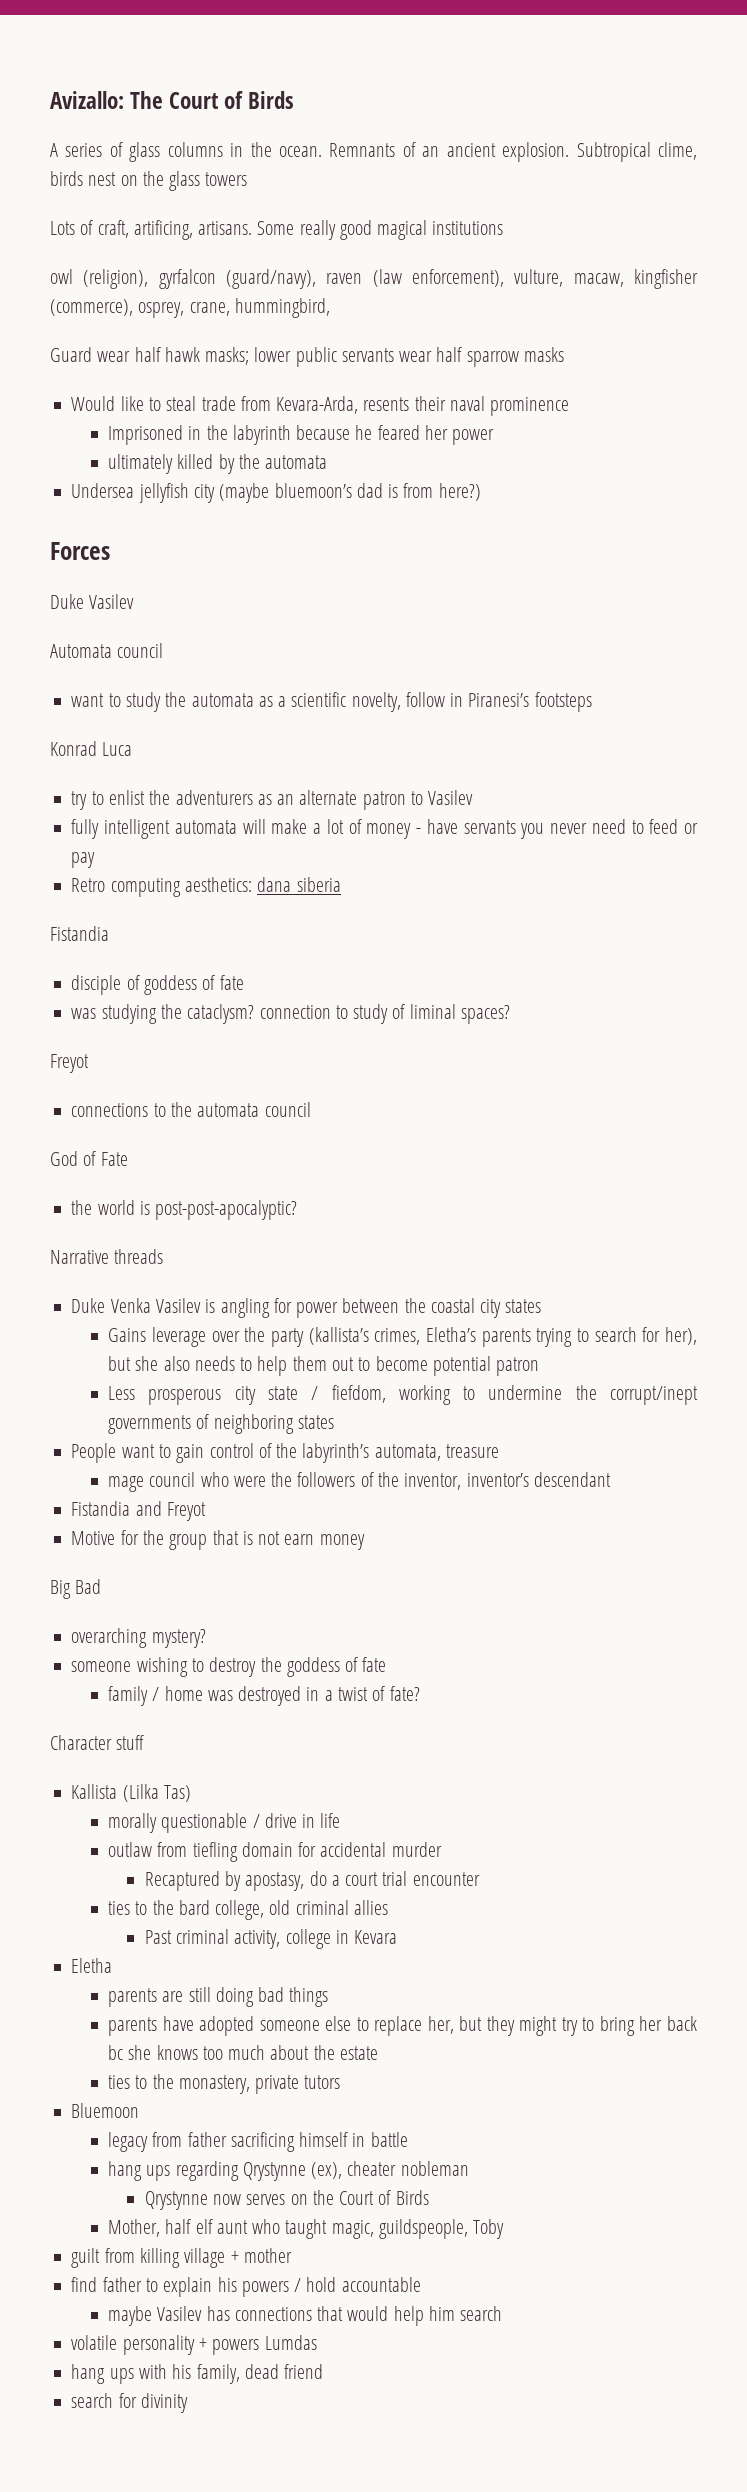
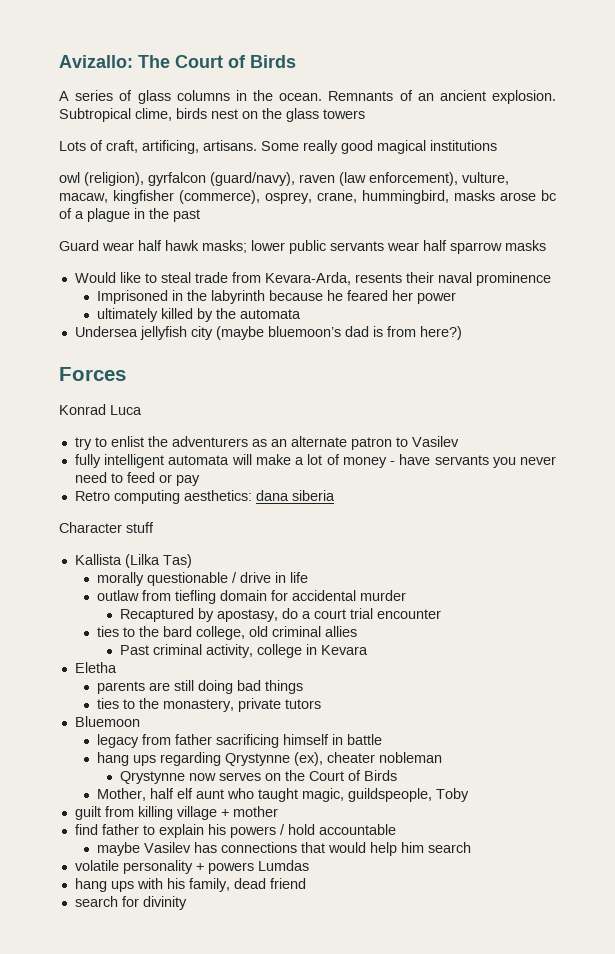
- owl (religion), gyrfalcon (guard/navy), raven (law enforcement), vulture, macaw, kingfisher (commerce), osprey, crane, hummingbird,
+ owl (religion), gyrfalcon (guard/navy), raven (law enforcement), vulture, macaw, kingfisher (commerce), osprey, crane, hummingbird, masks arose bc of a plague in the past
- Duke Vasilev
- Automata council
- want to study the automata as a scientific novelty, follow in Piranesi’s footsteps
  Retro computing aesthetics: dana siberia
- Fistandia
- disciple of goddess of fate
- was studying the cataclysm? connection to study of liminal spaces?
- Freyot
- connections to the automata council
- God of Fate
- the world is post-post-apocalyptic?
- Narrative threads
- Duke Venka Vasilev is angling for power between the coastal city states
- Gains leverage over the party (kallista’s crimes, Eletha’s parents trying to search for her), but she also needs to help them out to become potential patron
- Less prosperous city state / fiefdom, working to undermine the corrupt/inept governments of neighboring states
- People want to gain control of the labyrinth’s automata, treasure
- mage council who were the followers of the inventor, inventor’s descendant
- Fistandia and Freyot
- Motive for the group that is not earn money
- Big Bad
- overarching mystery?
- someone wishing to destroy the goddess of fate
- family / home was destroyed in a twist of fate?
- parents have adopted someone else to replace her, but they might try to bring her back bc she knows too much about the estate

